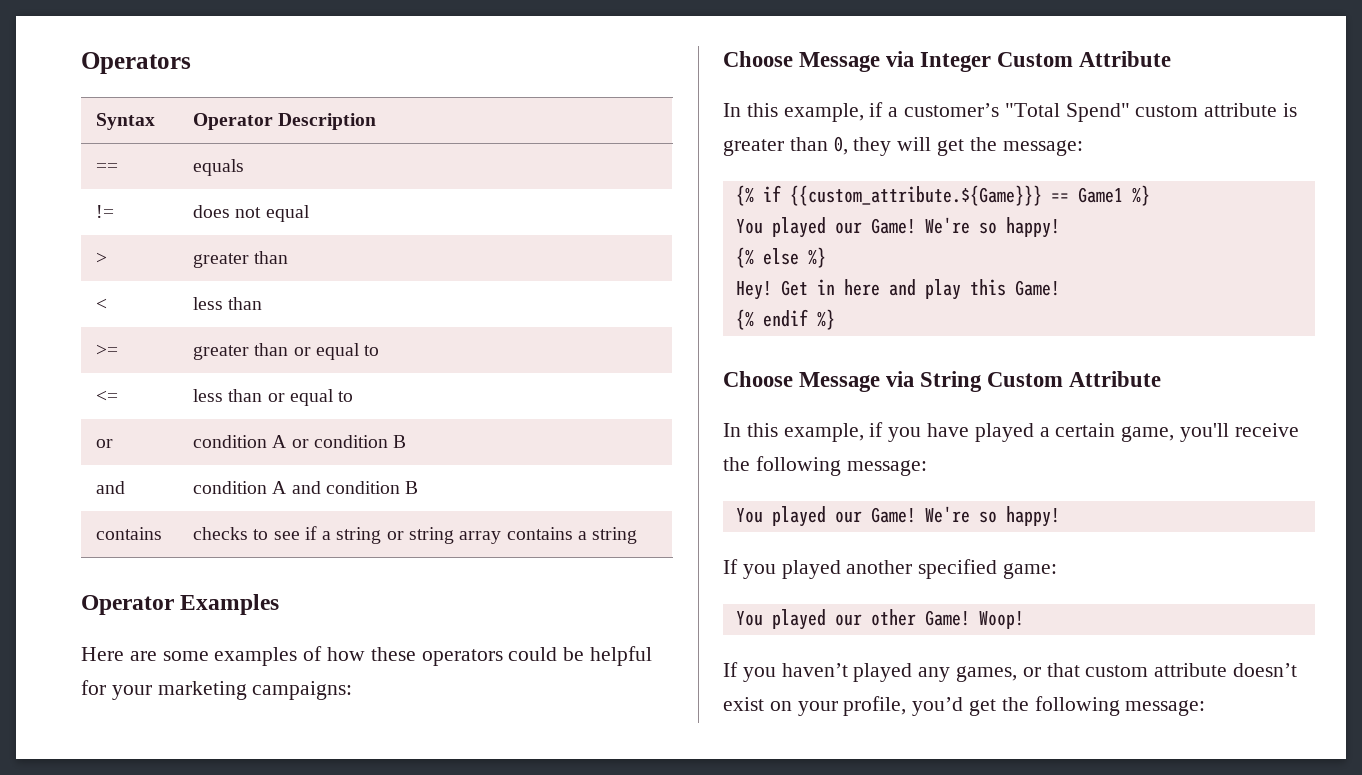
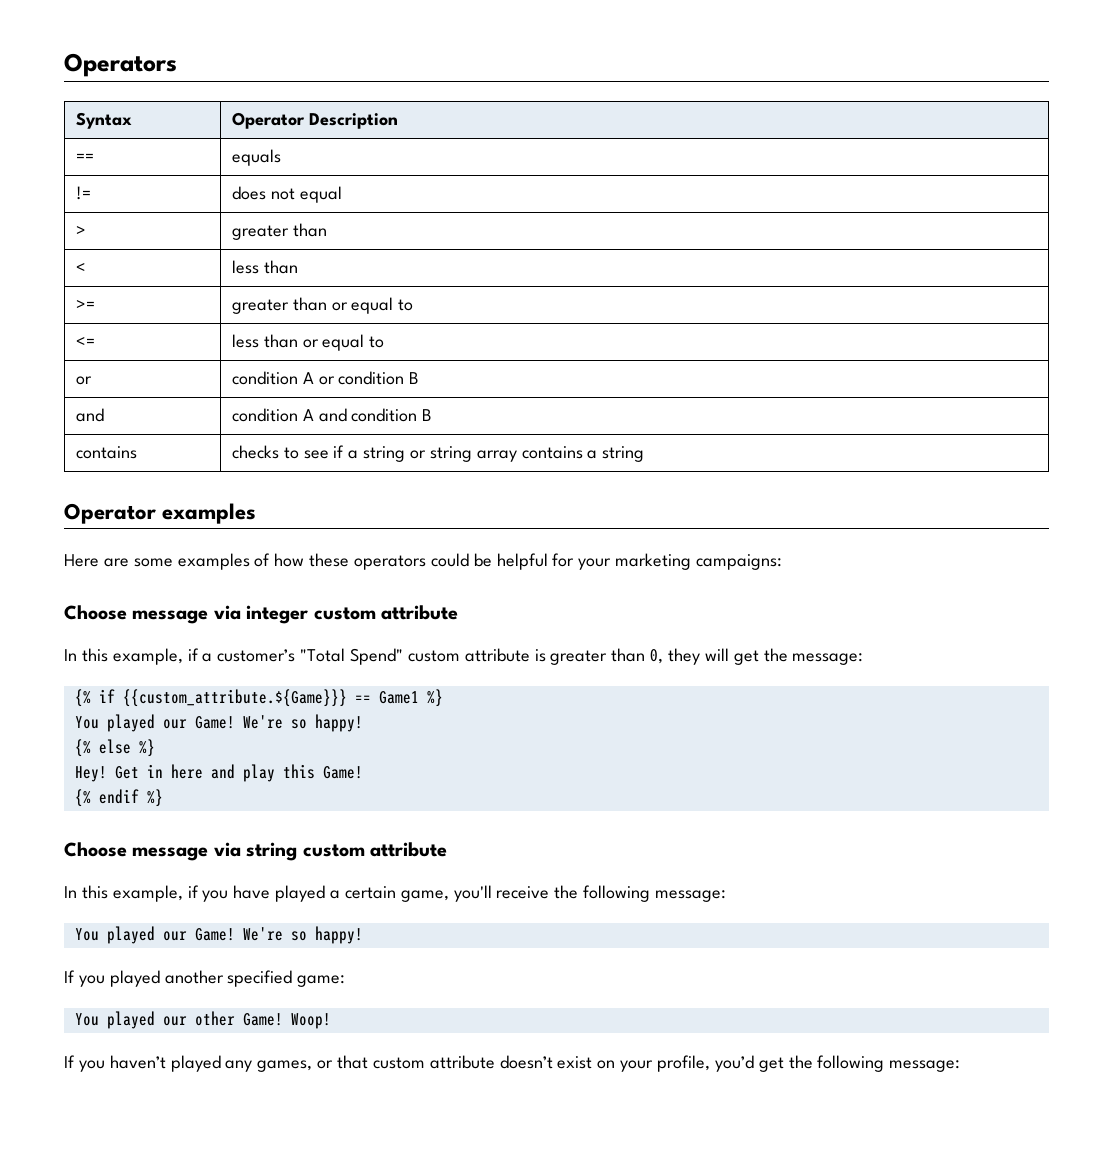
- Operator Examples
+ Operator examples
- Choose Message via Integer Custom Attribute
+ Choose message via integer custom attribute
- Choose Message via String Custom Attribute
+ Choose message via string custom attribute

